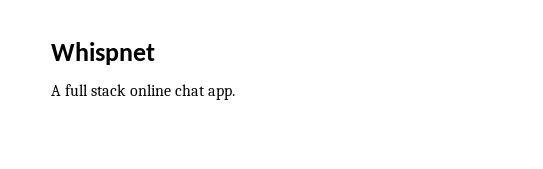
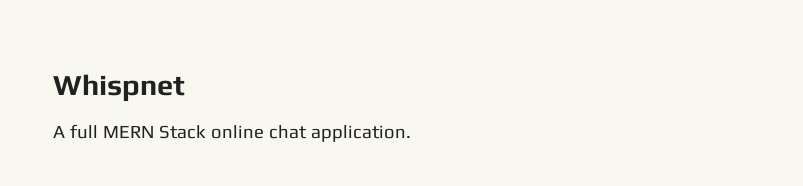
- A full stack online chat app.
+ A full MERN Stack online chat application.

